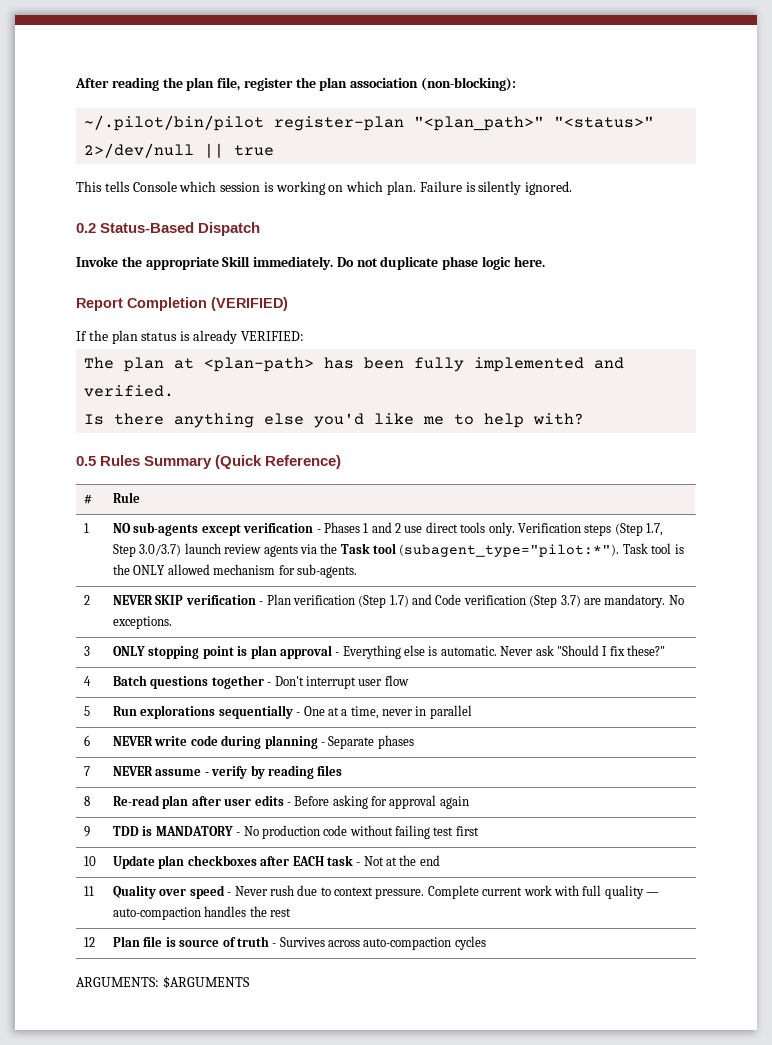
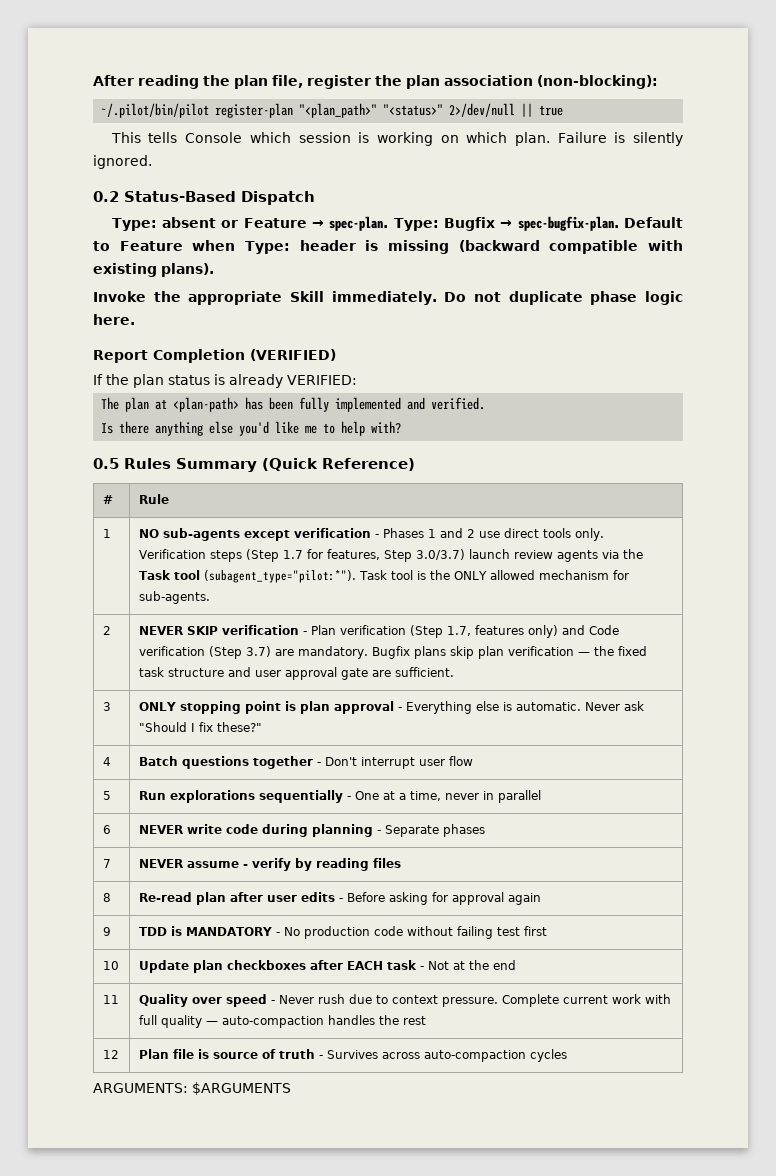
+ Type: absent or Feature → spec-plan. Type: Bugfix → spec-bugfix-plan. Default to Feature when Type: header is missing (backward compatible with existing plans).
- 1 | NO sub-agents except verification - Phases 1 and 2 use direct tools only. Verification steps (Step 1.7, Step 3.0/3.7) launch review agents via the Task tool (subagent_type="pilot:*"). Task tool is the ONLY allowed mechanism for sub-agents.
+ 1 | NO sub-agents except verification - Phases 1 and 2 use direct tools only. Verification steps (Step 1.7 for features, Step 3.0/3.7) launch review agents via the Task tool (subagent_type="pilot:*"). Task tool is the ONLY allowed mechanism for sub-agents.
- 2 | NEVER SKIP verification - Plan verification (Step 1.7) and Code verification (Step 3.7) are mandatory. No exceptions.
+ 2 | NEVER SKIP verification - Plan verification (Step 1.7, features only) and Code verification (Step 3.7) are mandatory. Bugfix plans skip plan verification — the fixed task structure and user approval gate are sufficient.

